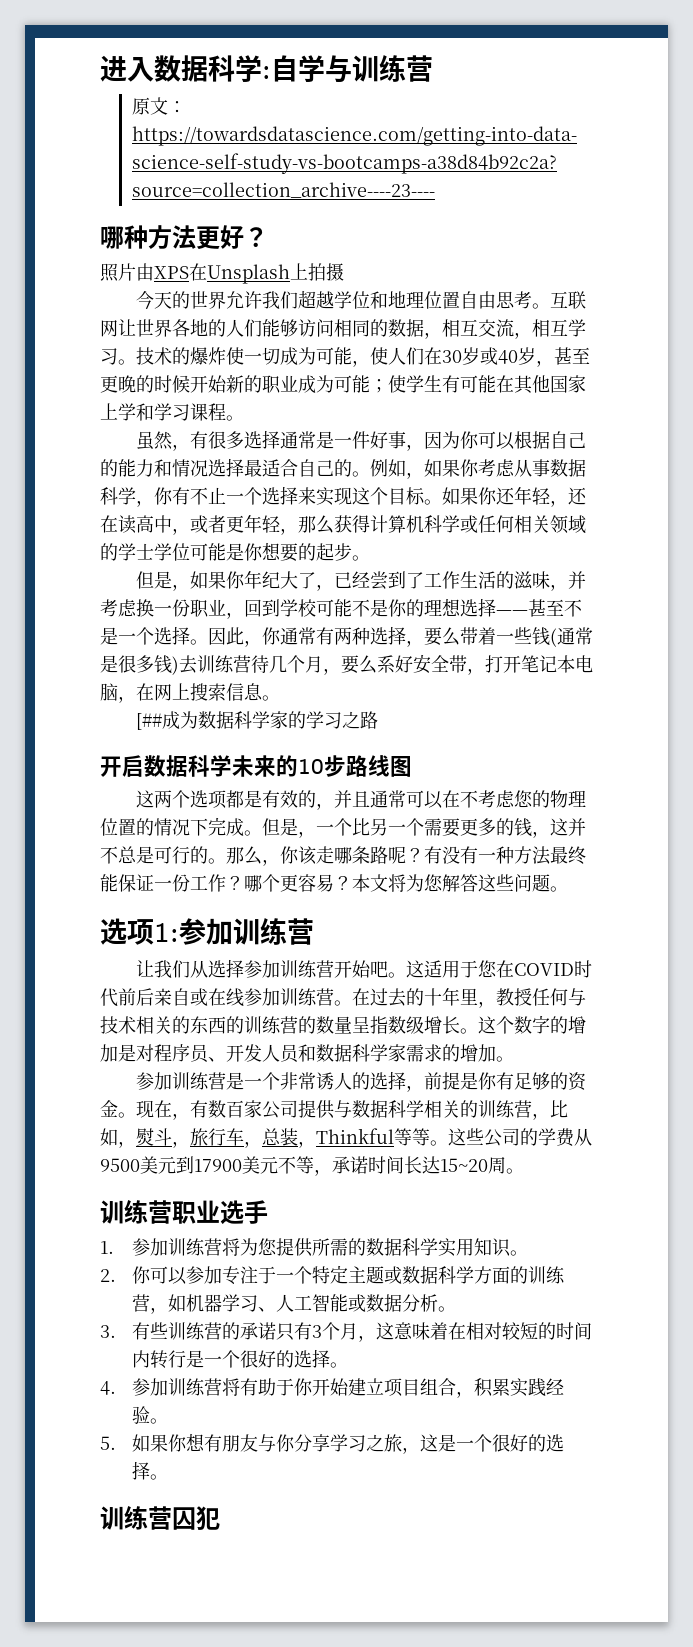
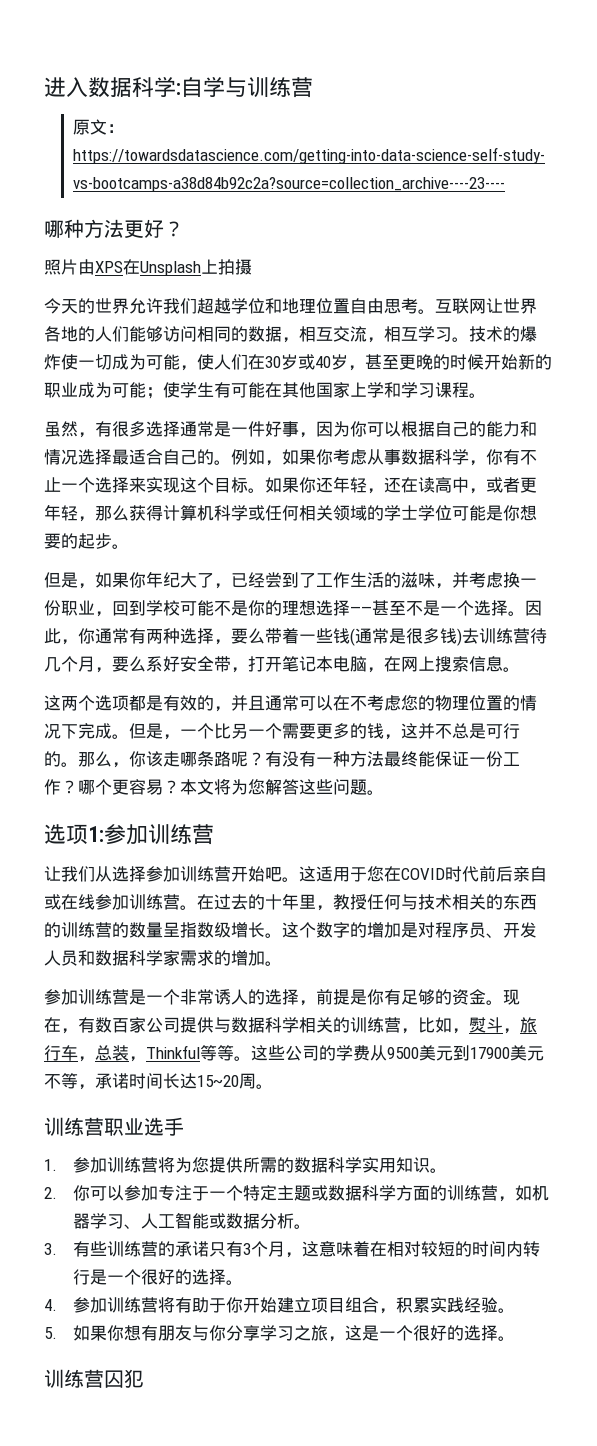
- [##成为数据科学家的学习之路
- 开启数据科学未来的10步路线图

